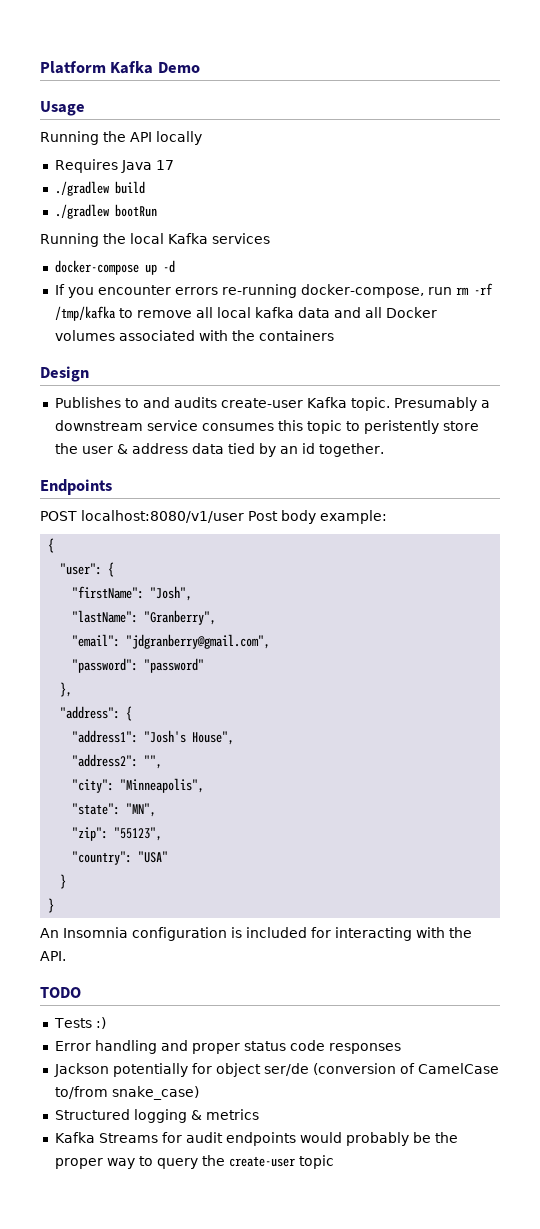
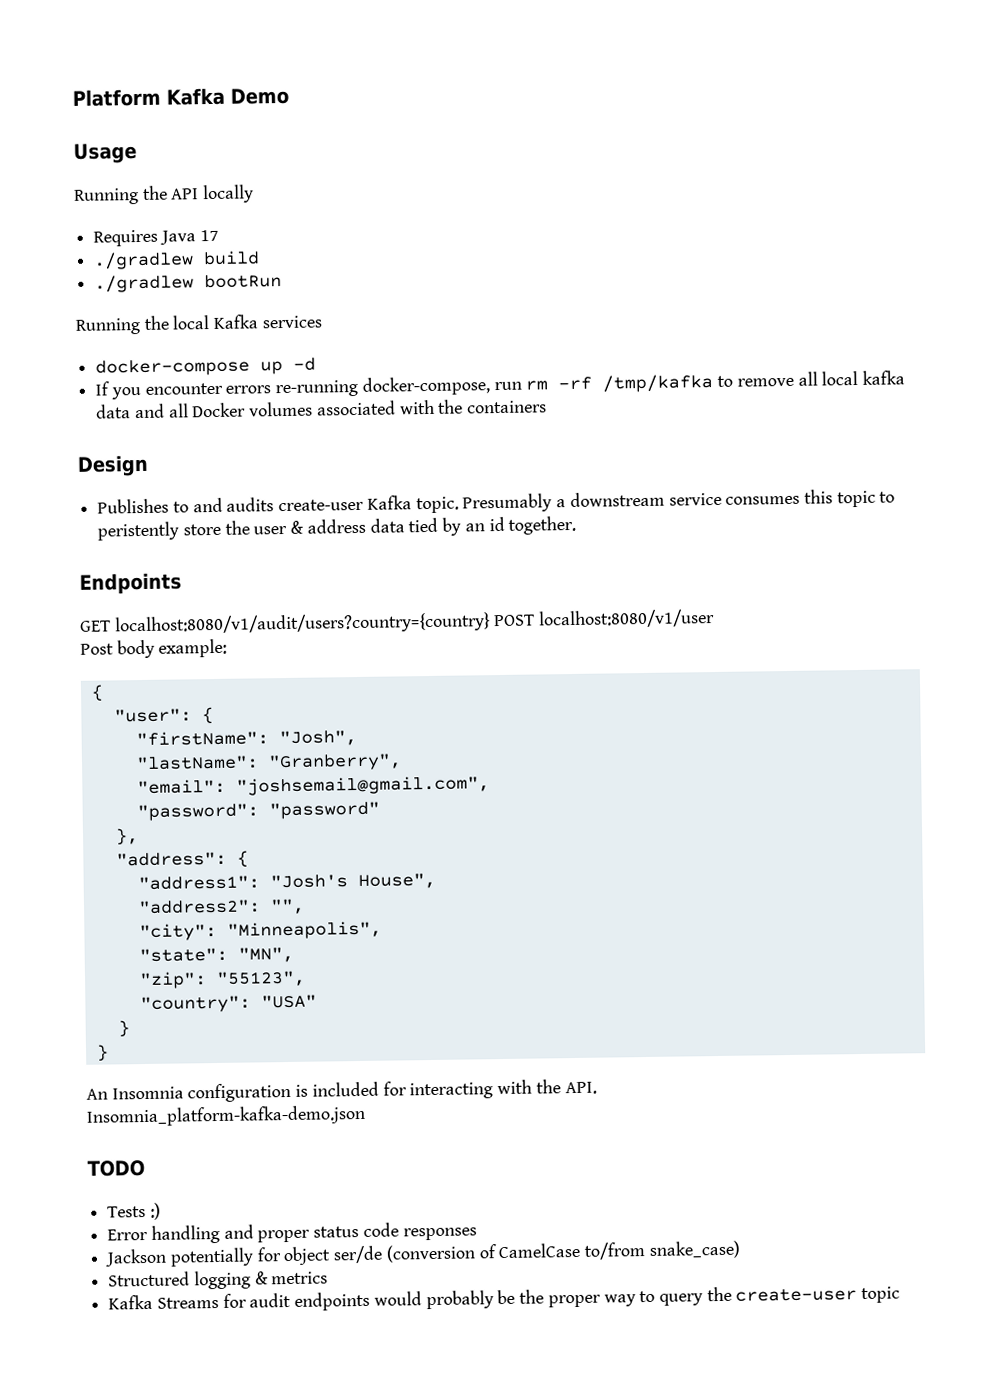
- POST localhost:8080/v1/user Post body example:
+ GET localhost:8080/v1/audit/users?country={country} POST localhost:8080/v1/user
+ Post body example:
- "email": "jdgranberry@gmail.com",
+ "email": "joshsemail@gmail.com",
+ Insomnia_platform-kafka-demo.json

